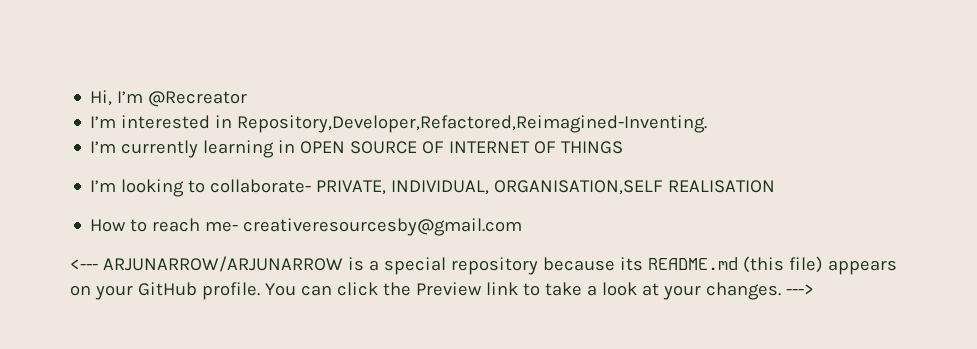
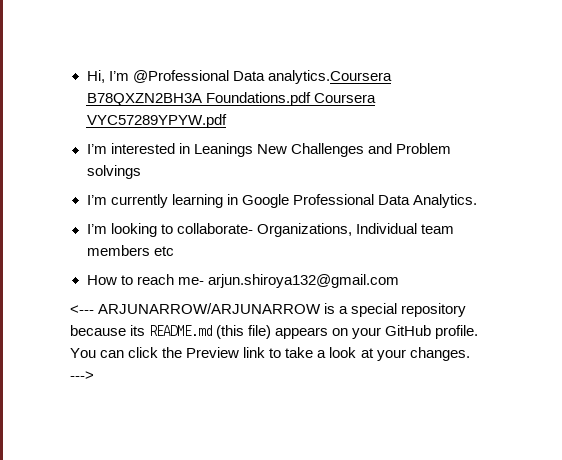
- Hi, I’m @Recreator
- I’m interested in Repository,Developer,Refactored,Reimagined-Inventing.
- I’m currently learning in OPEN SOURCE OF INTERNET OF THINGS
+ Hi, I’m @Professional Data analytics.Coursera B78QXZN2BH3A Foundations.pdf Coursera VYC57289YPYW.pdf
+ I’m interested in Leanings New Challenges and Problem solvings
+ I’m currently learning in Google Professional Data Analytics.
- I’m looking to collaborate- PRIVATE, INDIVIDUAL, ORGANISATION,SELF REALISATION
+ I’m looking to collaborate- Organizations, Individual team members etc
- How to reach me- creativeresourcesby@gmail.com
+ How to reach me- arjun.shiroya132@gmail.com

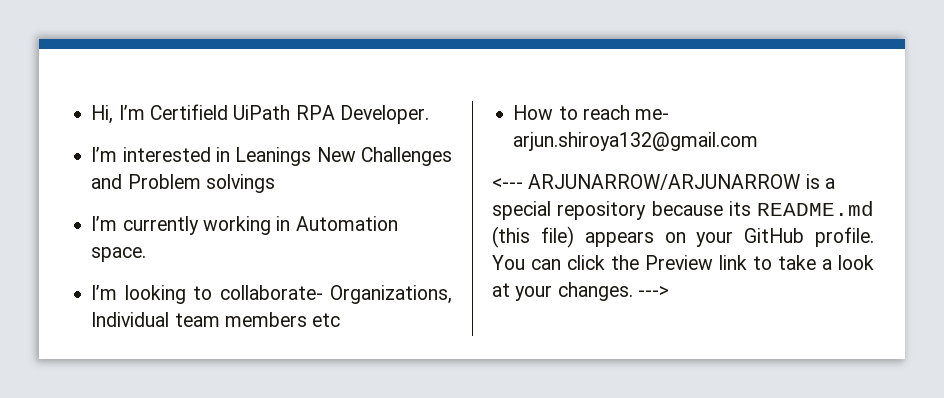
- Hi, I’m @Professional Data analytics.Coursera B78QXZN2BH3A Foundations.pdf Coursera VYC57289YPYW.pdf
+ Hi, I’m Certifield UiPath RPA Developer.
- I’m currently learning in Google Professional Data Analytics.
+ I’m currently working in Automation space.

